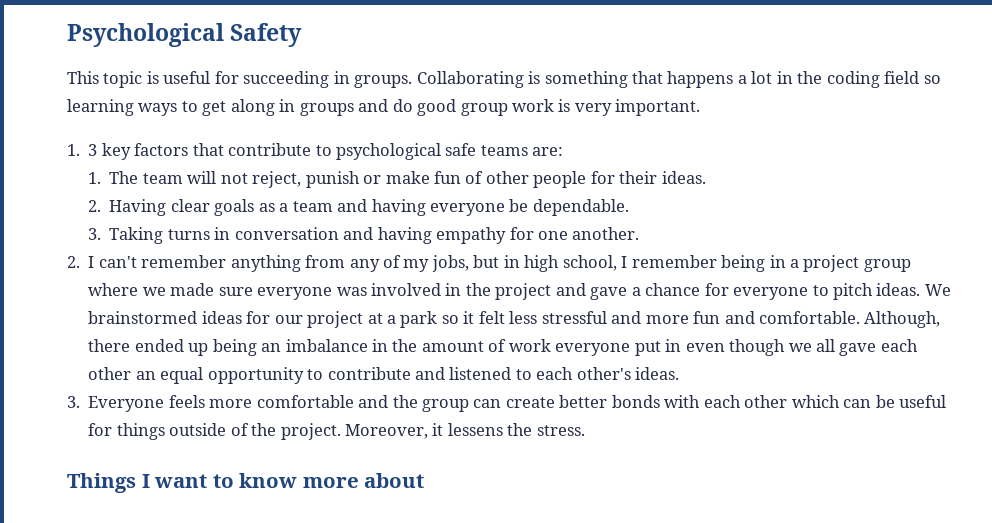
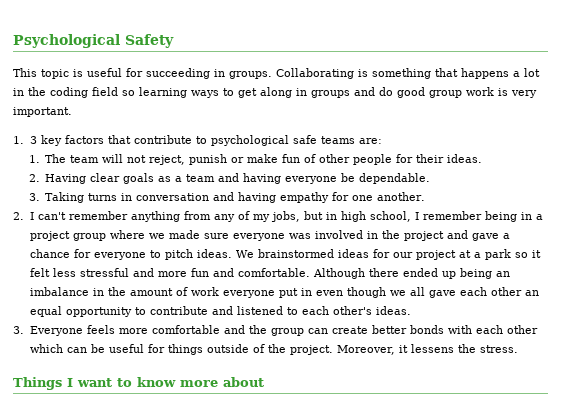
- Although, there ended up being an imbalance in the amount of work everyone put in even though we all gave each other an equal opportunity to contribute and listened to each other's ideas.
+ Although there ended up being an imbalance in the amount of work everyone put in even though we all gave each other an equal opportunity to contribute and listened to each other's ideas.

